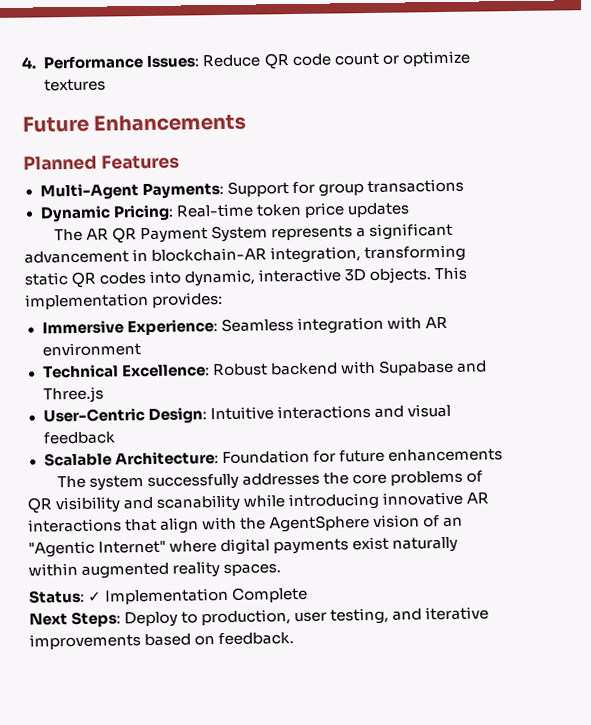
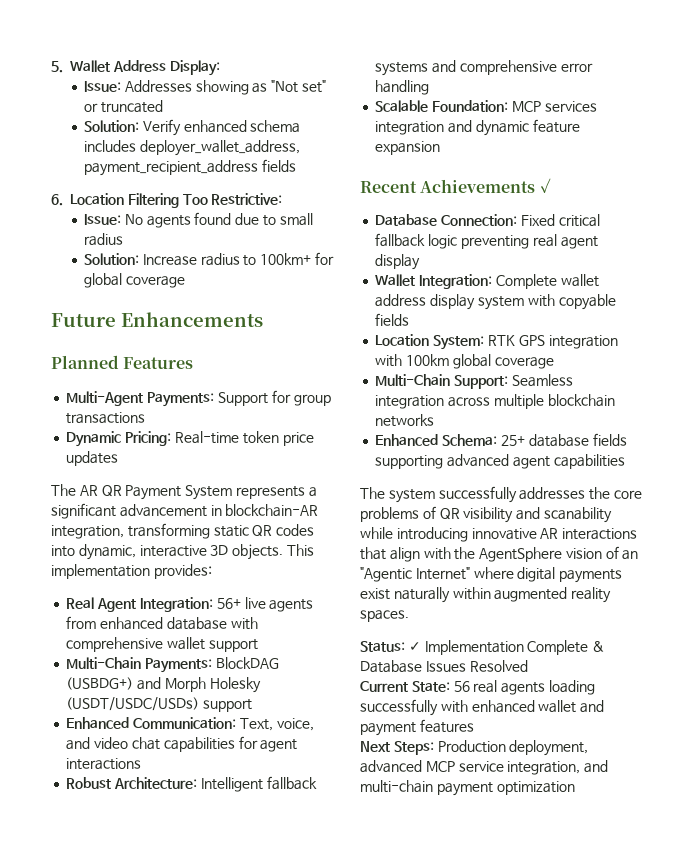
- 4. Performance Issues: Reduce QR code count or optimize textures
+ 5. Wallet Address Display:
+ Issue: Addresses showing as "Not set" or truncated
+ Solution: Verify enhanced schema includes deployer_wallet_address, payment_recipient_address fields
+ 6. Location Filtering Too Restrictive:
+ Issue: No agents found due to small radius
+ Solution: Increase radius to 100km+ for global coverage
- Immersive Experience: Seamless integration with AR environment
- Technical Excellence: Robust backend with Supabase and Three.js
- User-Centric Design: Intuitive interactions and visual feedback
- Scalable Architecture: Foundation for future enhancements
+ Real Agent Integration: 56+ live agents from enhanced database with comprehensive wallet support
+ Multi-Chain Payments: BlockDAG (USBDG+) and Morph Holesky (USDT/USDC/USDs) support
+ Enhanced Communication: Text, voice, and video chat capabilities for agent interactions
+ Robust Architecture: Intelligent fallback systems and comprehensive error handling
+ Scalable Foundation: MCP services integration and dynamic feature expansion
+ Recent Achievements ✓
+ Database Connection: Fixed critical fallback logic preventing real agent display
+ Wallet Integration: Complete wallet address display system with copyable fields
+ Location System: RTK GPS integration with 100km global coverage
+ Multi-Chain Support: Seamless integration across multiple blockchain networks
+ Enhanced Schema: 25+ database fields supporting advanced agent capabilities
- Status: ✓ Implementation Complete
- Next Steps: Deploy to production, user testing, and iterative improvements based on feedback.
+ Status: ✓ Implementation Complete & Database Issues Resolved
+ Current State: 56 real agents loading successfully with enhanced wallet and payment features
+ Next Steps: Production deployment, advanced MCP service integration, and multi-chain payment optimization

